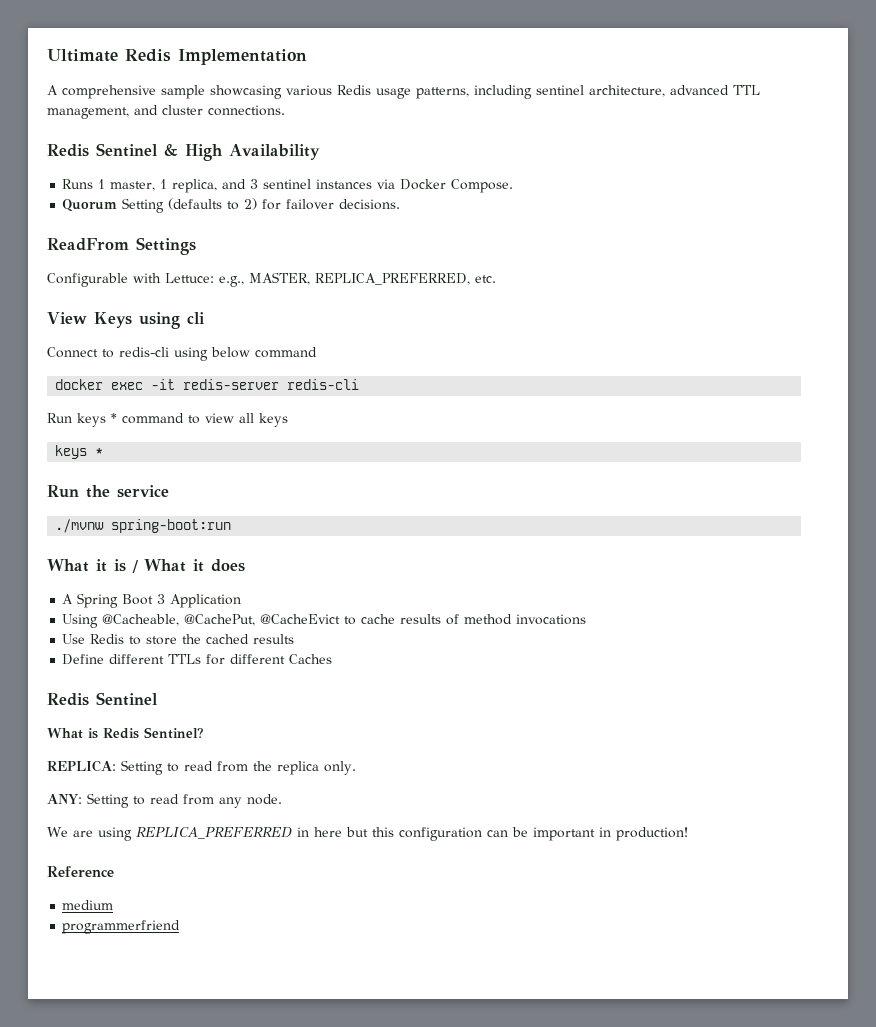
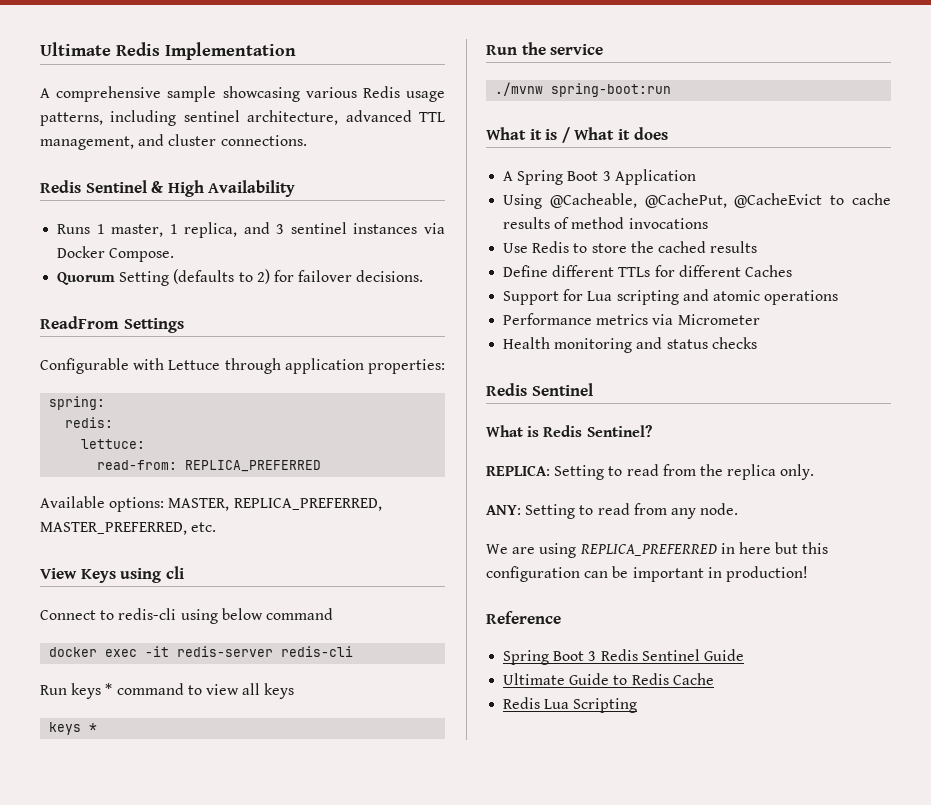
- Configurable with Lettuce: e.g., MASTER, REPLICA_PREFERRED, etc.
+ Configurable with Lettuce through application properties:
+ spring:
+ redis:
+ lettuce:
+ read-from: REPLICA_PREFERRED
+ Available options: MASTER, REPLICA_PREFERRED, MASTER_PREFERRED, etc.
+ Support for Lua scripting and atomic operations
+ Performance metrics via Micrometer
+ Health monitoring and status checks
- medium
- programmerfriend
+ Spring Boot 3 Redis Sentinel Guide
+ Ultimate Guide to Redis Cache
+ Redis Lua Scripting

